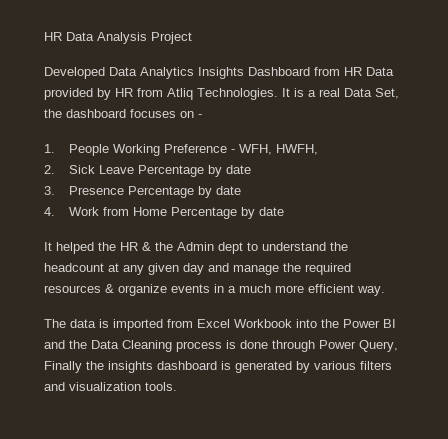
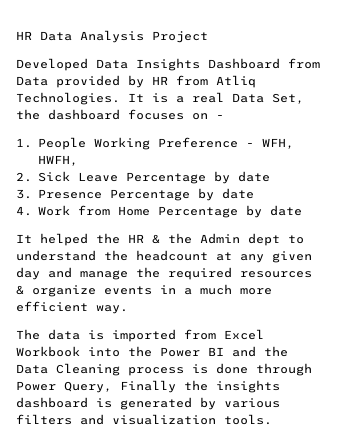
- Developed Data Analytics Insights Dashboard from HR Data provided by HR from Atliq Technologies.
+ Developed Data Insights Dashboard from Data provided by HR from Atliq Technologies.

